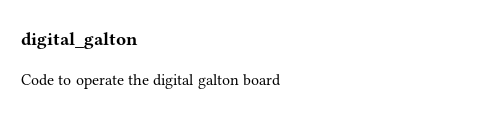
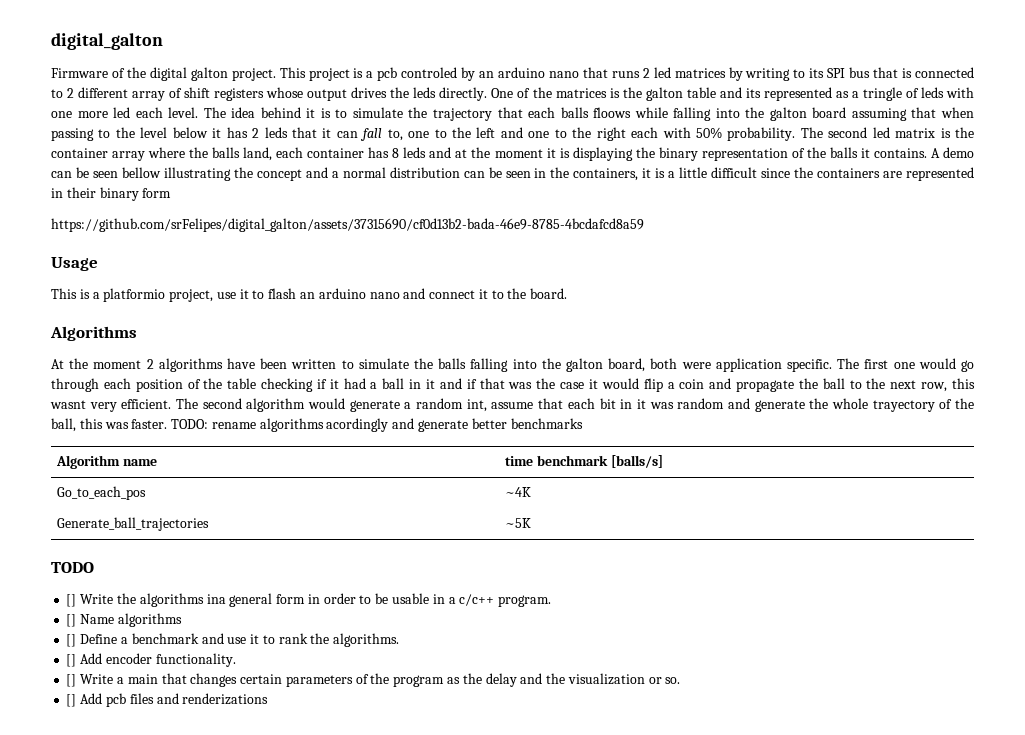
- Code to operate the digital galton board
+ Firmware of the digital galton project. This project is a pcb controled by an arduino nano that runs 2 led matrices by writing to its SPI bus that is connected to 2 different array of shift registers whose output drives the leds directly. One of the matrices is the galton table and its represented as a tringle of leds with one more led each level. The idea behind it is to simulate the trajectory that each balls floows while falling into the galton board assuming that when passing to the level below it has 2 leds that it can fall to, one to the left and one to the right each with 50% probability. The second led matrix is the container array where the balls land, each container has 8 leds and at the moment it is displaying the binary representation of the balls it contains. A demo can be seen bellow illustrating the concept and a normal distribution can be seen in the containers, it is a little difficult since the containers are represented in their binary form
+ https://github.com/srFelipes/digital_galton/assets/37315690/cf0d13b2-bada-46e9-8785-4bcdafcd8a59
+ Usage
+ This is a platformio project, use it to flash an arduino nano and connect it to the board.
+ Algorithms
+ At the moment 2 algorithms have been written to simulate the balls falling into the galton board, both were application specific. The first one would go through each position of the table checking if it had a ball in it and if that was the case it would flip a coin and propagate the ball to the next row, this wasnt very efficient. The second algorithm would generate a random int, assume that each bit in it was random and generate the whole trayectory of the ball, this was faster. TODO: rename algorithms acordingly and generate better benchmarks
+ Algorithm name | time benchmark [balls/s]
+ Go_to_each_pos | ~4K
+ Generate_ball_trajectories | ~5K
+ TODO
+ [] Write the algorithms ina general form in order to be usable in a c/c++ program.
+ [] Name algorithms
+ [] Define a benchmark and use it to rank the algorithms.
+ [] Add encoder functionality.
+ [] Write a main that changes certain parameters of the program as the delay and the visualization or so.
+ [] Add pcb files and renderizations

